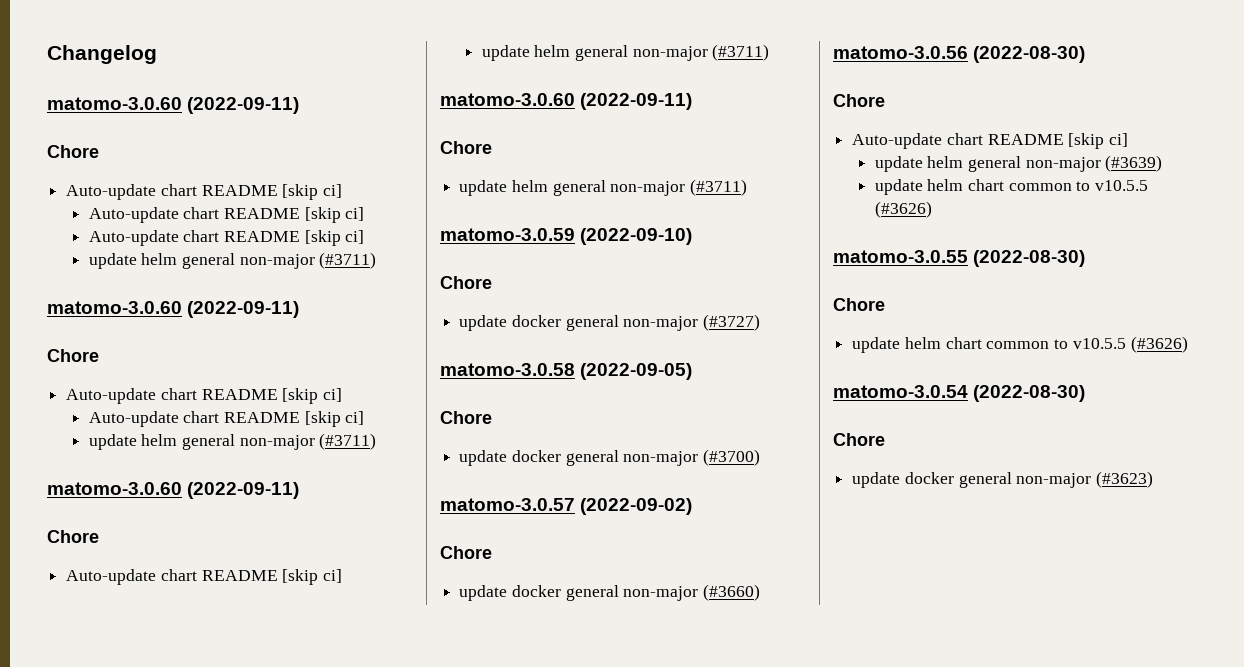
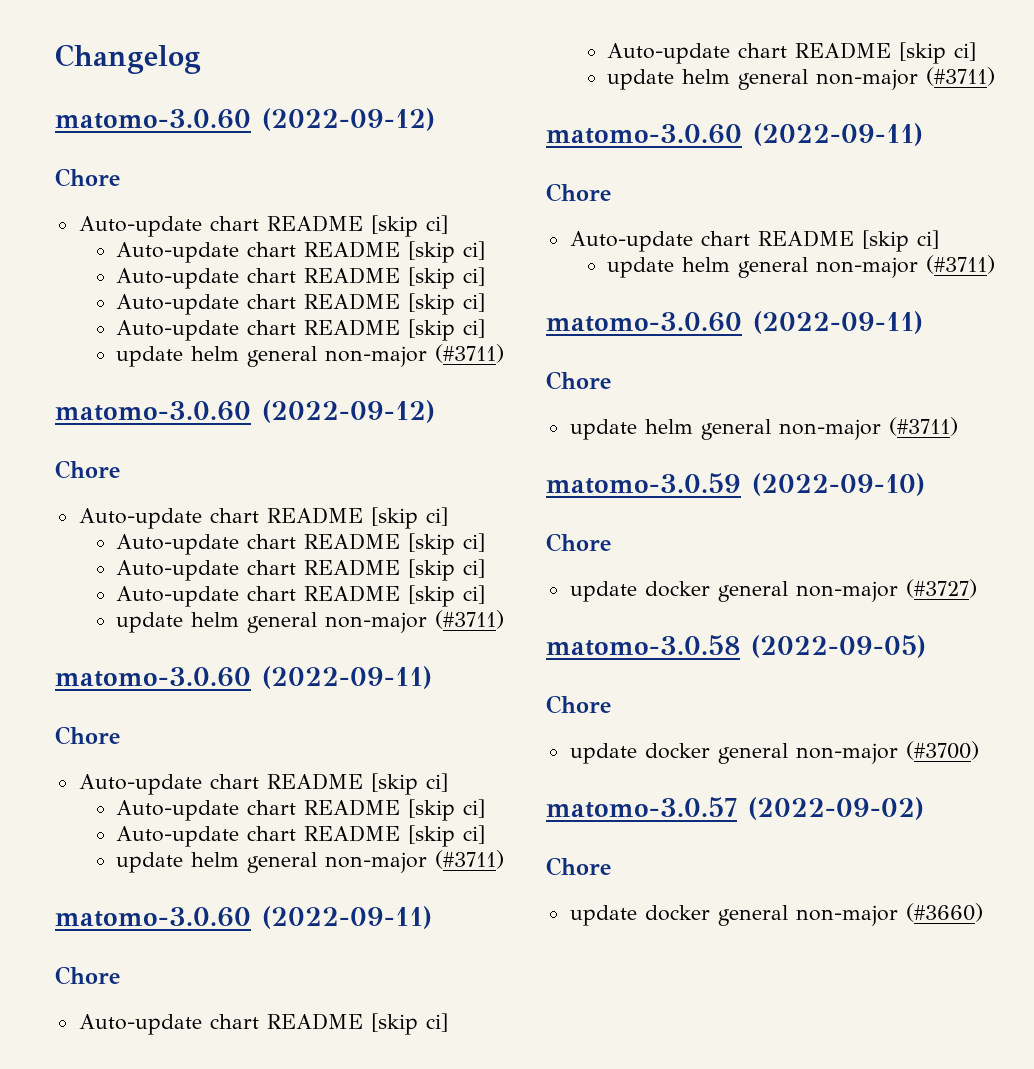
  Changelog
+ matomo-3.0.60 (2022-09-12)
+ Chore
+ Auto-update chart README [skip ci]
+ Auto-update chart README [skip ci]
+ Auto-update chart README [skip ci]
+ Auto-update chart README [skip ci]
+ Auto-update chart README [skip ci]
+ update helm general non-major (#3711)
+ matomo-3.0.60 (2022-09-12)
+ Chore
+ Auto-update chart README [skip ci]
+ Auto-update chart README [skip ci]
+ Auto-update chart README [skip ci]
+ Auto-update chart README [skip ci]
+ update helm general non-major (#3711)
- matomo-3.0.56 (2022-08-30)
- Chore
- Auto-update chart README [skip ci]
- update helm general non-major (#3639)
- update helm chart common to v10.5.5 (#3626)
- matomo-3.0.55 (2022-08-30)
- Chore
- update helm chart common to v10.5.5 (#3626)
- matomo-3.0.54 (2022-08-30)
- Chore
- update docker general non-major (#3623)

